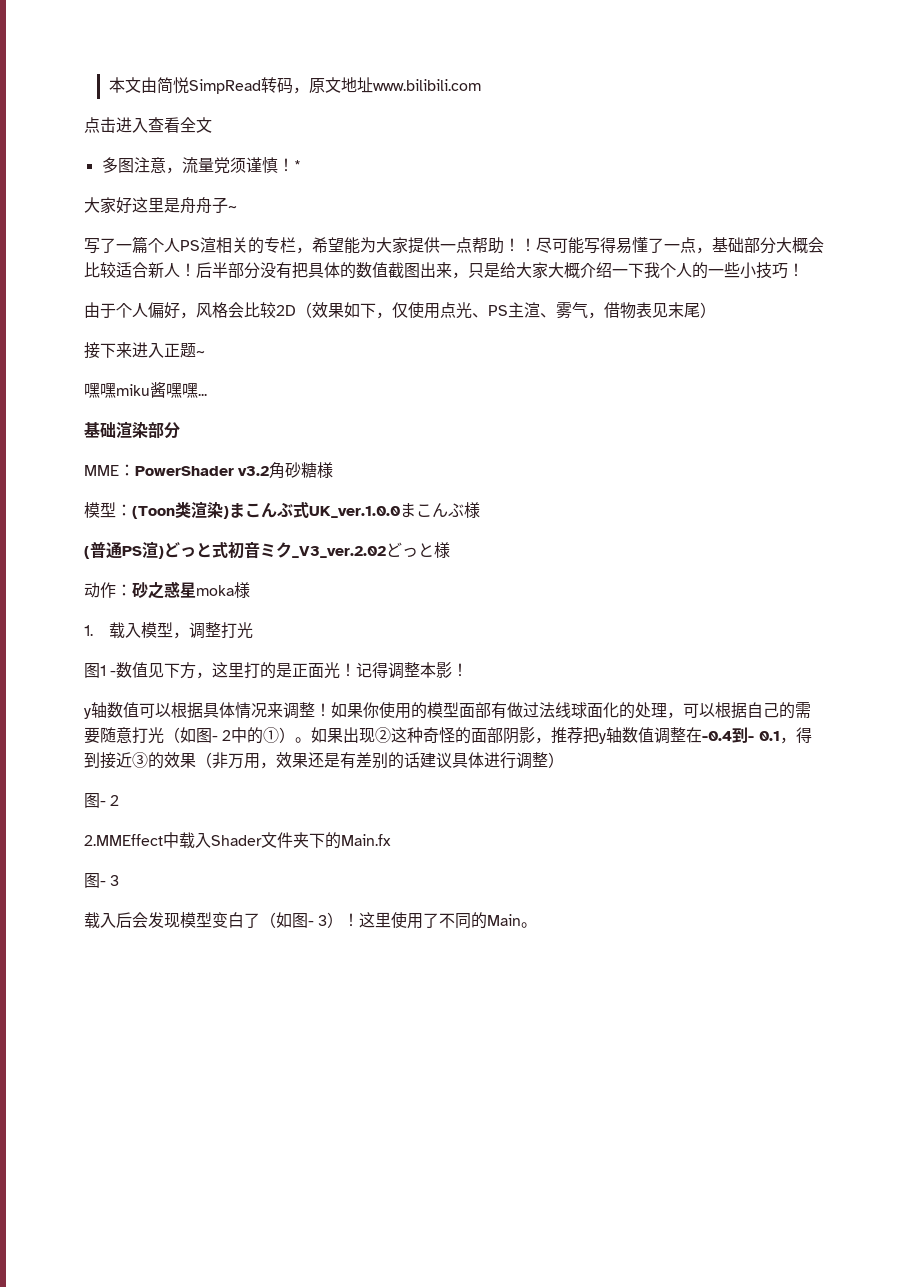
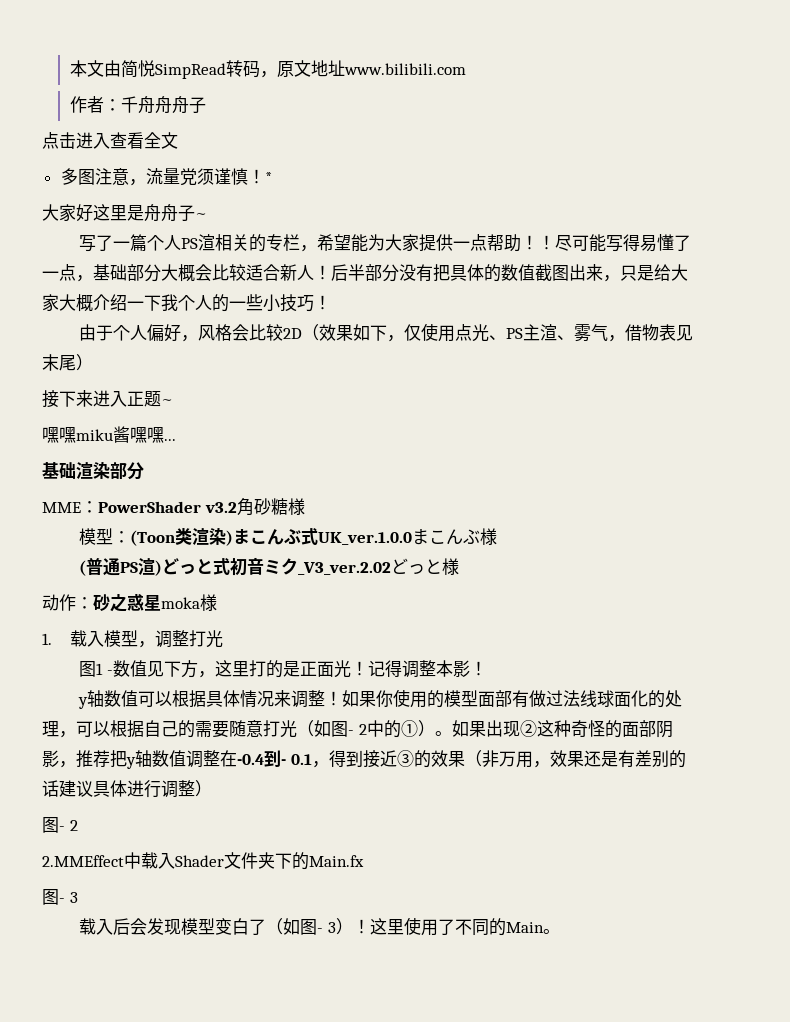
+ 作者：千舟舟舟子

